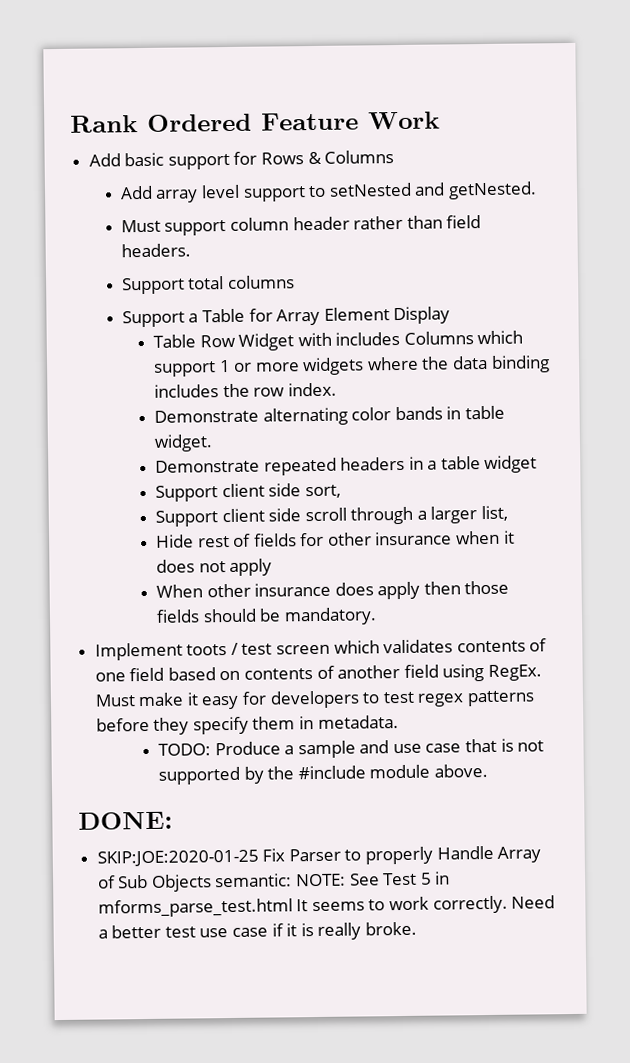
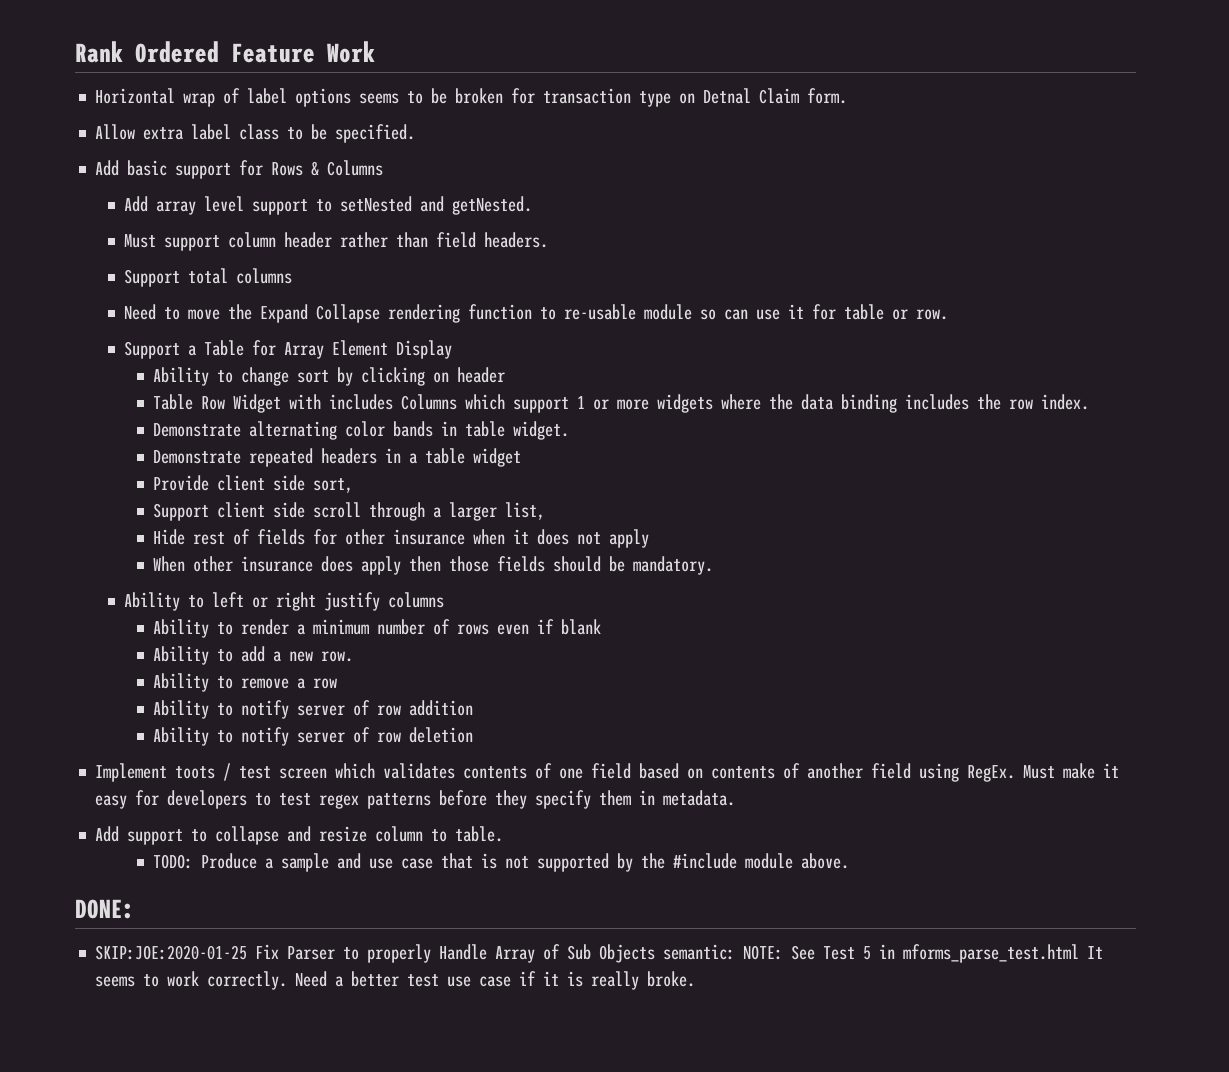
+ Horizontal wrap of label options seems to be broken for transaction type on Detnal Claim form.
+ Allow extra label class to be specified.
+ Need to move the Expand Collapse rendering function to re-usable module so can use it for table or row.
+ Ability to change sort by clicking on header
- Support client side sort,
+ Provide client side sort,
+ Ability to left or right justify columns
+ Ability to render a minimum number of rows even if blank
+ Ability to add a new row.
+ Ability to remove a row
+ Ability to notify server of row addition
+ Ability to notify server of row deletion
+ Add support to collapse and resize column to table.

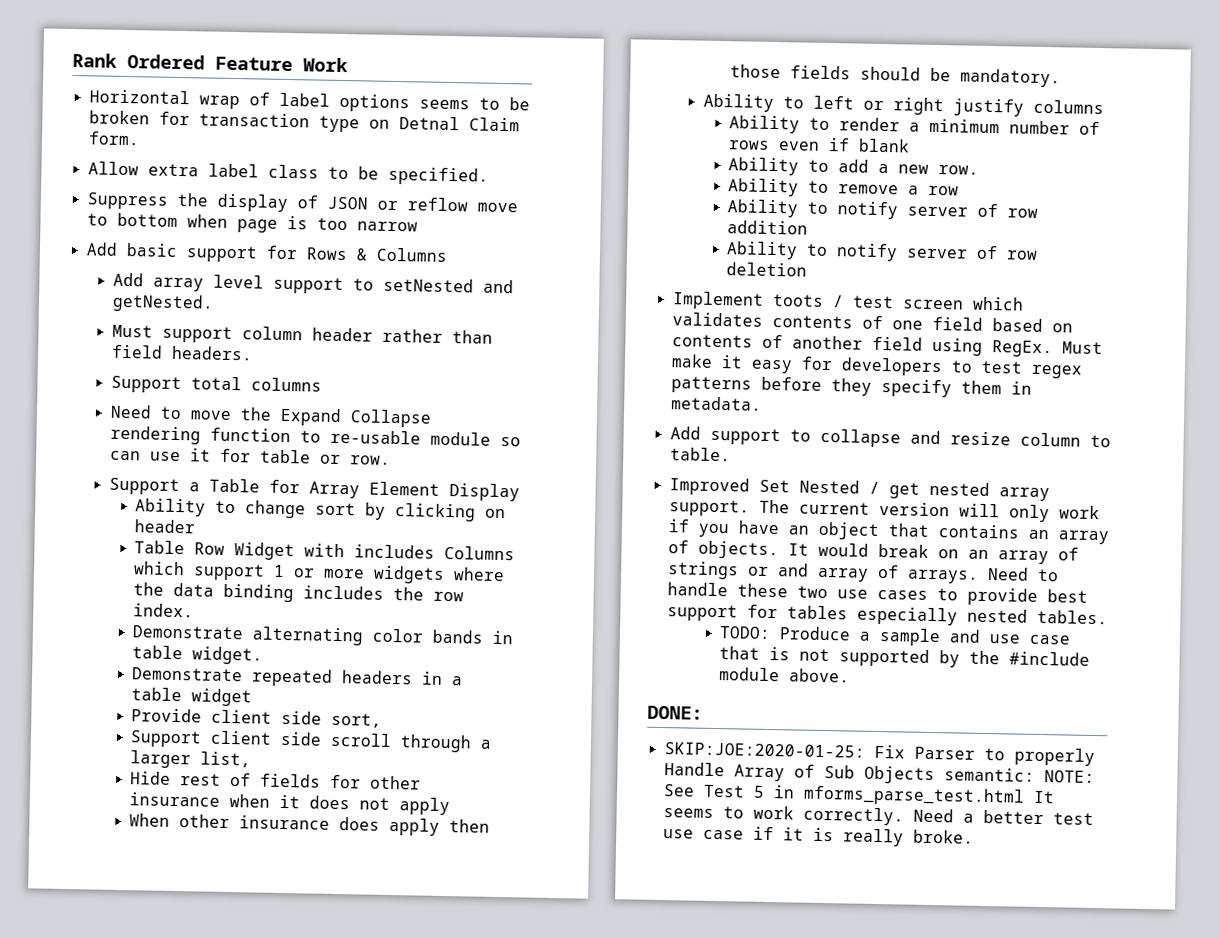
+ Suppress the display of JSON or reflow move to bottom when page is too narrow
+ Improved Set Nested / get nested array support. The current version will only work if you have an object that contains an array of objects. It would break on an array of strings or and array of arrays. Need to handle these two use cases to provide best support for tables especially nested tables.
- SKIP:JOE:2020-01-25 Fix Parser to properly Handle Array of Sub Objects semantic: NOTE: See Test 5 in mforms_parse_test.html It seems to work correctly.
+ SKIP:JOE:2020-01-25: Fix Parser to properly Handle Array of Sub Objects semantic: NOTE: See Test 5 in mforms_parse_test.html It seems to work correctly.

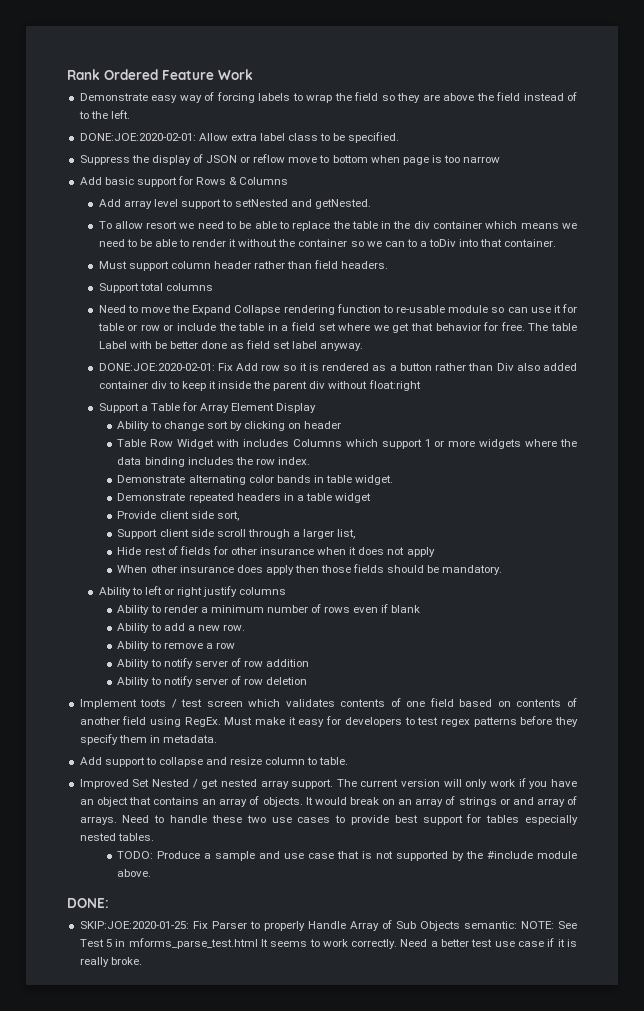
- Horizontal wrap of label options seems to be broken for transaction type on Detnal Claim form.
- Allow extra label class to be specified.
+ Demonstrate easy way of forcing labels to wrap the field so they are above the field instead of to the left.
+ DONE:JOE:2020-02-01: Allow extra label class to be specified.
+ To allow resort we need to be able to replace the table in the div container which means we need to be able to render it without the container so we can to a toDiv into that container.
- Need to move the Expand Collapse rendering function to re-usable module so can use it for table or row.
+ Need to move the Expand Collapse rendering function to re-usable module so can use it for table or row or include the table in a field set where we get that behavior for free. The table Label with be better done as field set label anyway.
+ DONE:JOE:2020-02-01: Fix Add row so it is rendered as a button rather than Div also added container div to keep it inside the parent div without float:right

